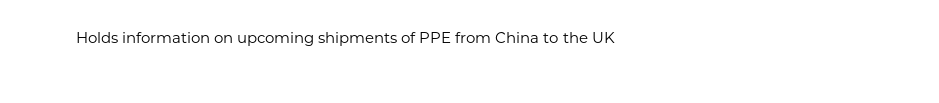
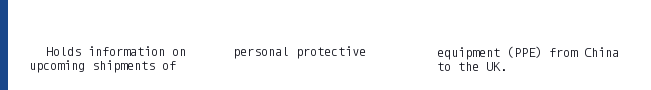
- Holds information on upcoming shipments of PPE from China to the UK
+ Holds information on upcoming shipments of personal protective equipment (PPE) from China to the UK.

